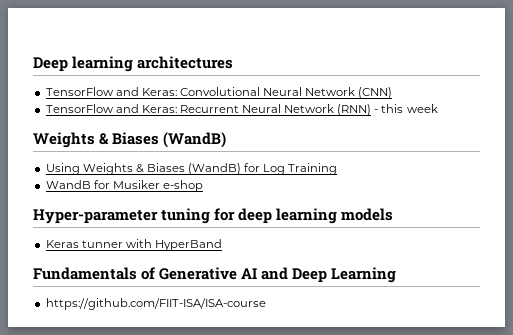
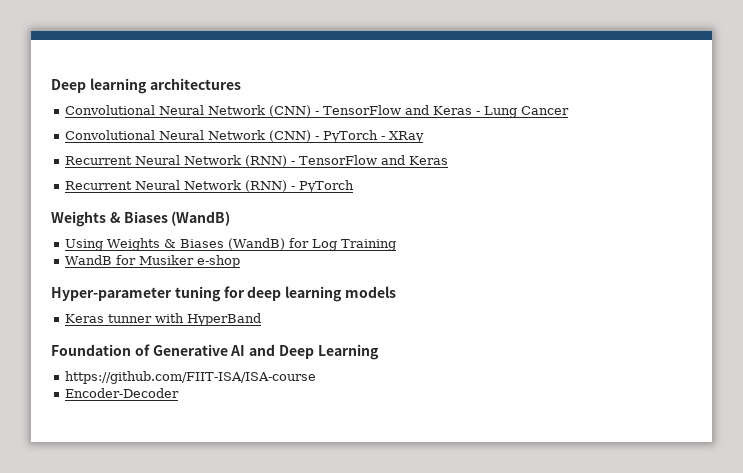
- TensorFlow and Keras: Convolutional Neural Network (CNN)
- TensorFlow and Keras: Recurrent Neural Network (RNN) - this week
+ Convolutional Neural Network (CNN) - TensorFlow and Keras - Lung Cancer
+ Convolutional Neural Network (CNN) - PyTorch - XRay
+ Recurrent Neural Network (RNN) - TensorFlow and Keras
+ Recurrent Neural Network (RNN) - PyTorch
- Fundamentals of Generative AI and Deep Learning
+ Foundation of Generative AI and Deep Learning
+ Encoder-Decoder

